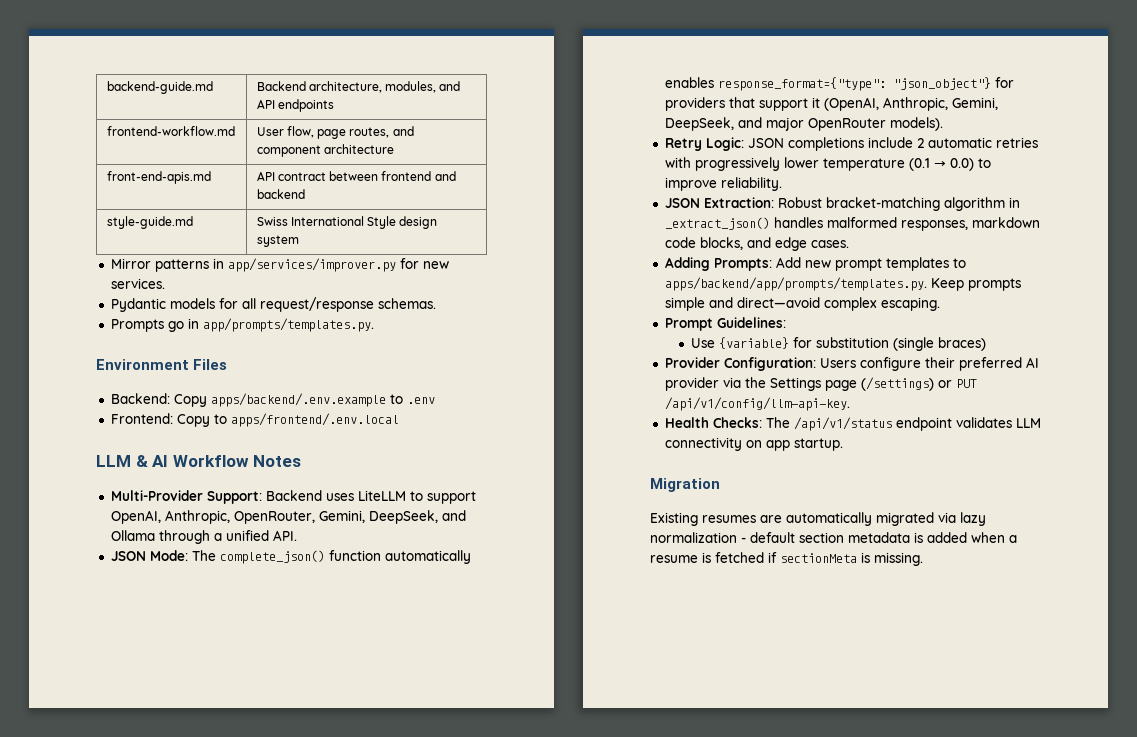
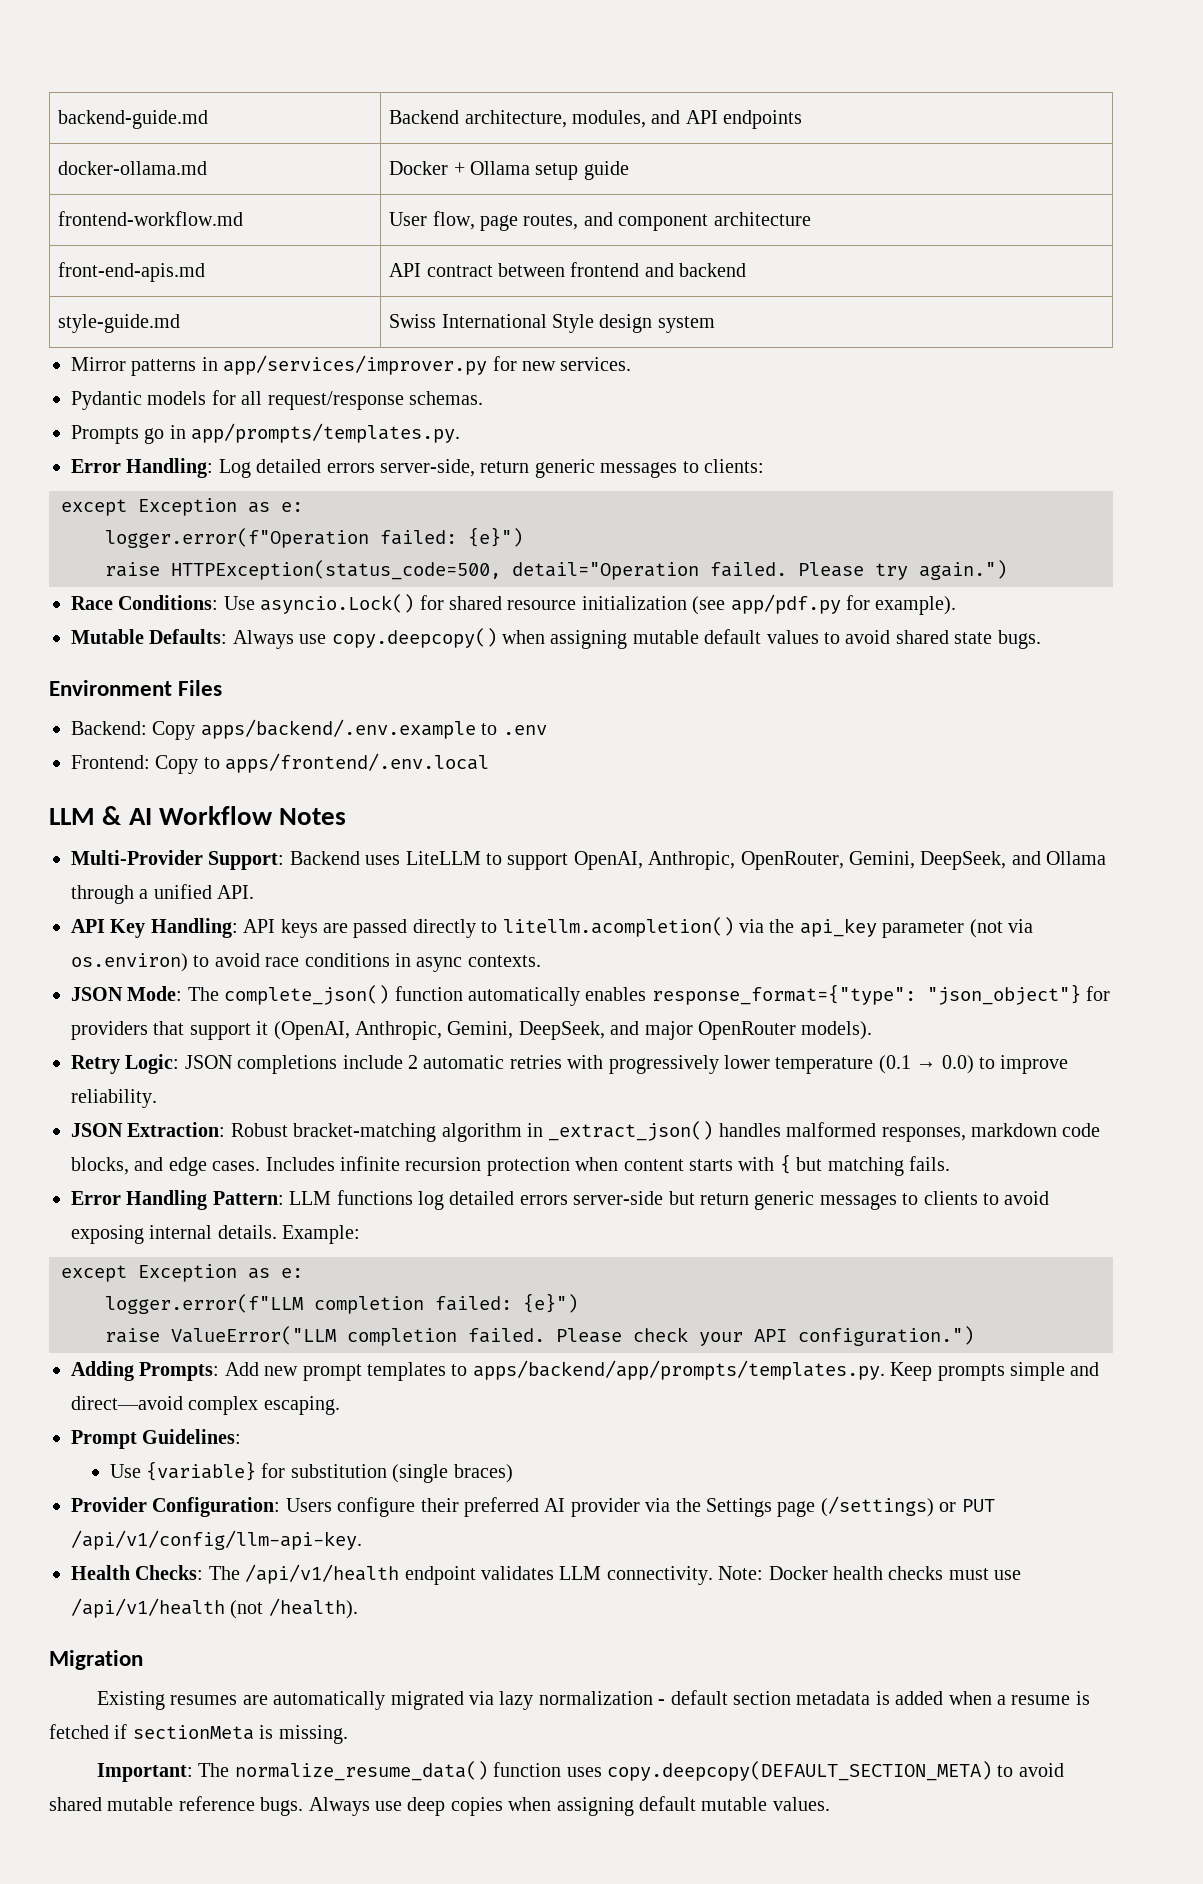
+ docker-ollama.md | Docker + Ollama setup guide
+ Error Handling: Log detailed errors server-side, return generic messages to clients:
+ except Exception as e:
+ logger.error(f"Operation failed: {e}")
+ raise HTTPException(status_code=500, detail="Operation failed. Please try again.")
+ Race Conditions: Use asyncio.Lock() for shared resource initialization (see app/pdf.py for example).
+ Mutable Defaults: Always use copy.deepcopy() when assigning mutable default values to avoid shared state bugs.
+ API Key Handling: API keys are passed directly to litellm.acompletion() via the api_key parameter (not via os.environ) to avoid race conditions in async contexts.
+ Includes infinite recursion protection when content starts with { but matching fails.
+ Error Handling Pattern: LLM functions log detailed errors server-side but return generic messages to clients to avoid exposing internal details. Example:
+ except Exception as e:
+ logger.error(f"LLM completion failed: {e}")
+ raise ValueError("LLM completion failed. Please check your API configuration.")
- Health Checks: The /api/v1/status endpoint validates LLM connectivity on app startup.
+ Health Checks: The /api/v1/health endpoint validates LLM connectivity. Note: Docker health checks must use /api/v1/health (not /health).
+ Important: The normalize_resume_data() function uses copy.deepcopy(DEFAULT_SECTION_META) to avoid shared mutable reference bugs. Always use deep copies when assigning default mutable values.

